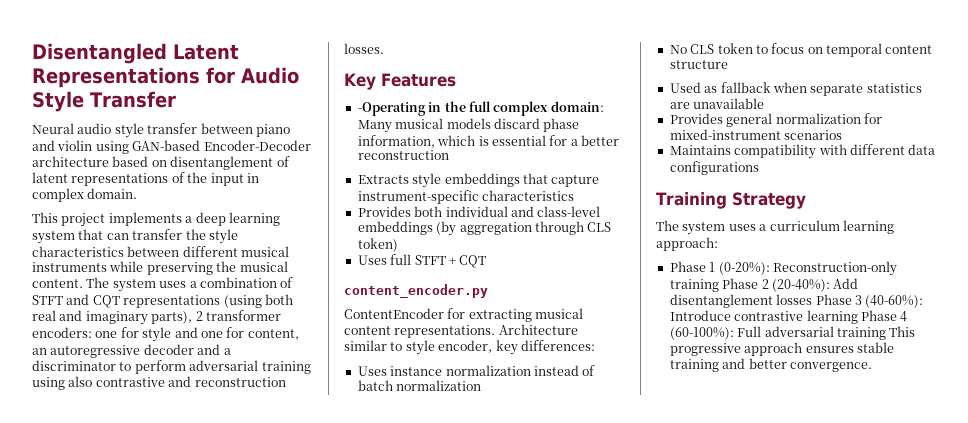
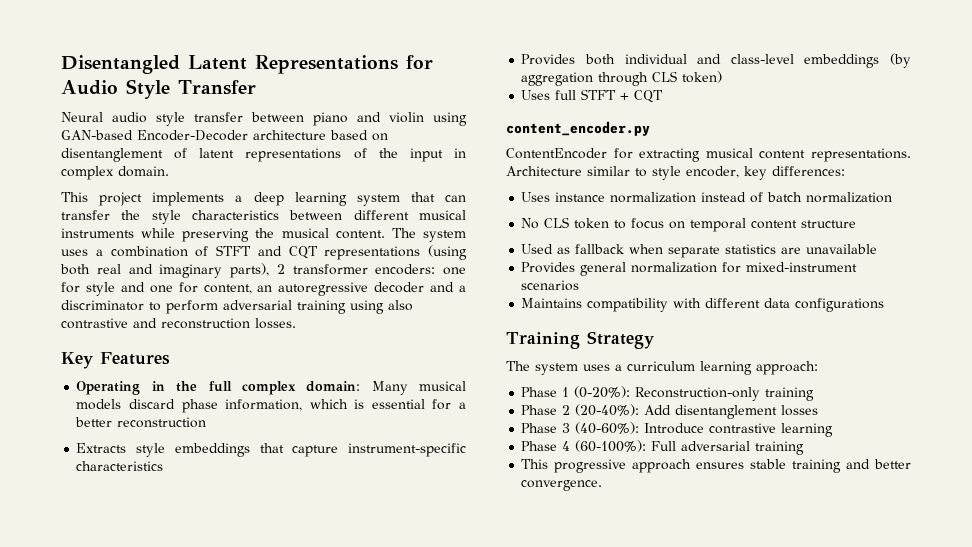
- -Operating in the full complex domain: Many musical models discard phase information, which is essential for a better reconstruction
+ Operating in the full complex domain: Many musical models discard phase information, which is essential for a better reconstruction
- Phase 1 (0-20%): Reconstruction-only training Phase 2 (20-40%): Add disentanglement losses Phase 3 (40-60%): Introduce contrastive learning Phase 4 (60-100%): Full adversarial training This progressive approach ensures stable training and better convergence.
+ Phase 1 (0-20%): Reconstruction-only training
+ Phase 2 (20-40%): Add disentanglement losses
+ Phase 3 (40-60%): Introduce contrastive learning
+ Phase 4 (60-100%): Full adversarial training
+ This progressive approach ensures stable training and better convergence.

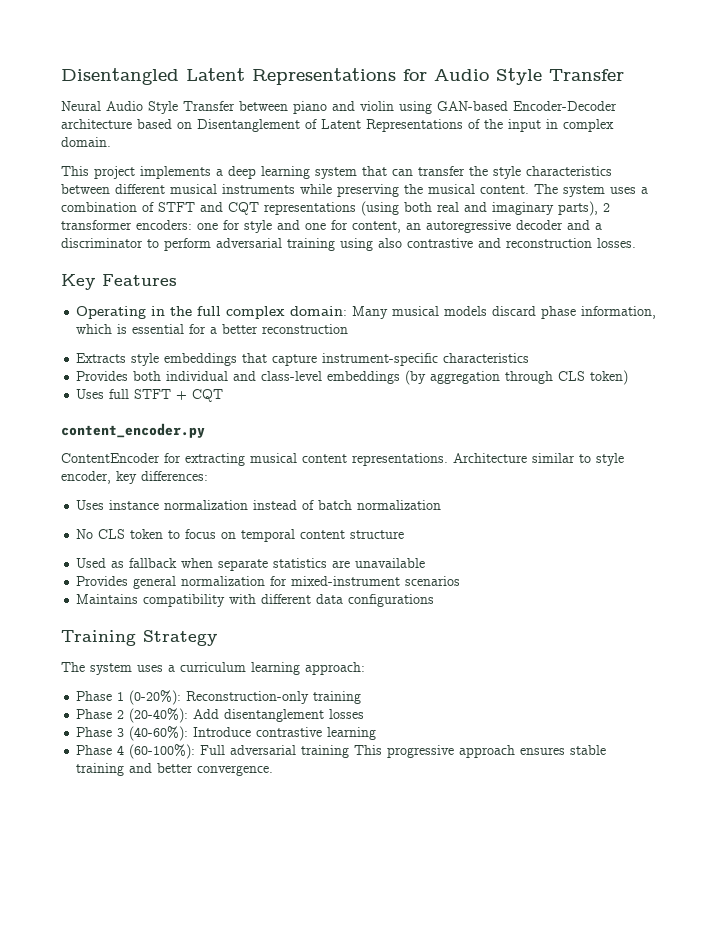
- Neural audio style transfer between piano and violin using GAN-based Encoder-Decoder architecture based on disentanglement of latent representations of the input in complex domain.
+ Neural Audio Style Transfer between piano and violin using GAN-based Encoder-Decoder architecture based on Disentanglement of Latent Representations of the input in complex domain.
- Phase 4 (60-100%): Full adversarial training
- This progressive approach ensures stable training and better convergence.
+ Phase 4 (60-100%): Full adversarial training This progressive approach ensures stable training and better convergence.

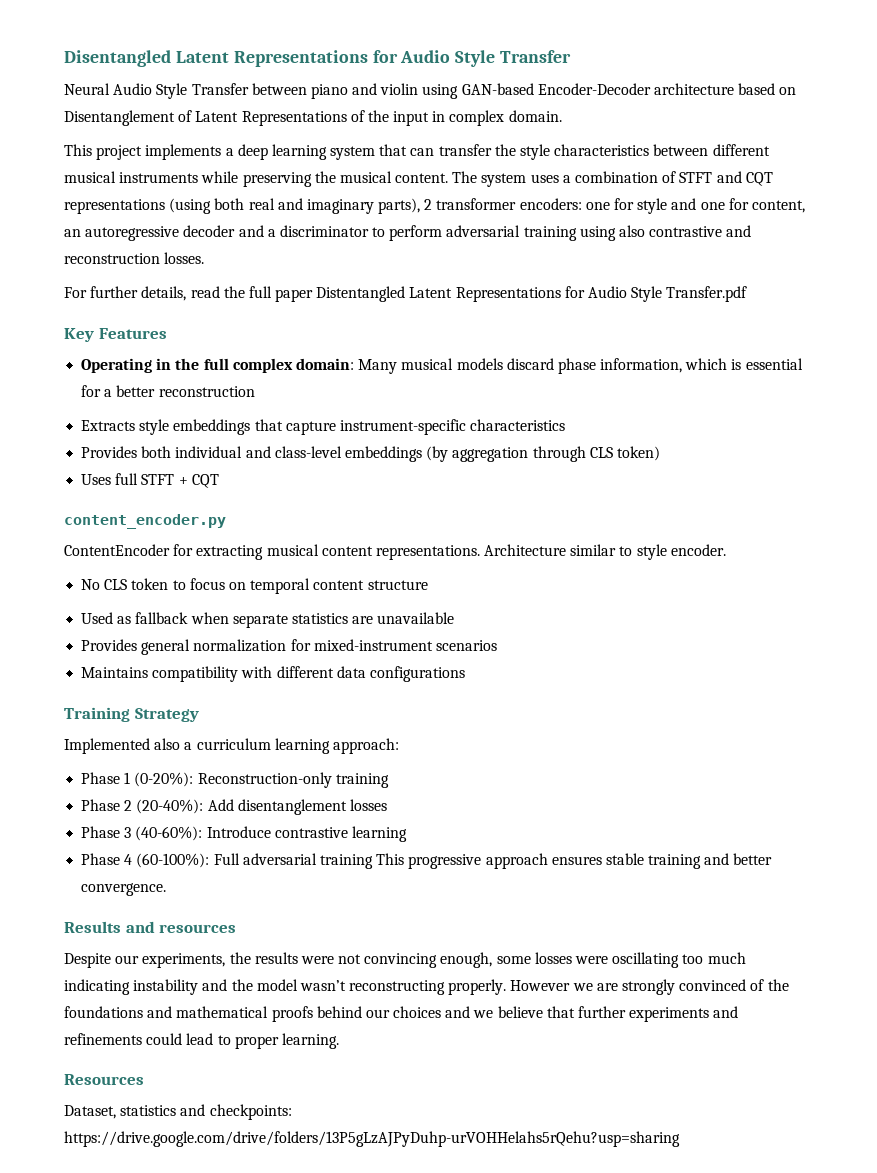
+ For further details, read the full paper Distentangled Latent Representations for Audio Style Transfer.pdf
- Architecture similar to style encoder, key differences:
- Uses instance normalization instead of batch normalization
+ Architecture similar to style encoder.
- The system uses a curriculum learning approach:
+ Implemented also a curriculum learning approach:
+ Results and resources
+ Despite our experiments, the results were not convincing enough, some losses were oscillating too much indicating instability and the model wasn’t reconstructing properly. However we are strongly convinced of the foundations and mathematical proofs behind our choices and we believe that further experiments and refinements could lead to proper learning.
+ Resources
+ Dataset, statistics and checkpoints: https://drive.google.com/drive/folders/13P5gLzAJPyDuhp-urVOHHelahs5rQehu?usp=sharing

